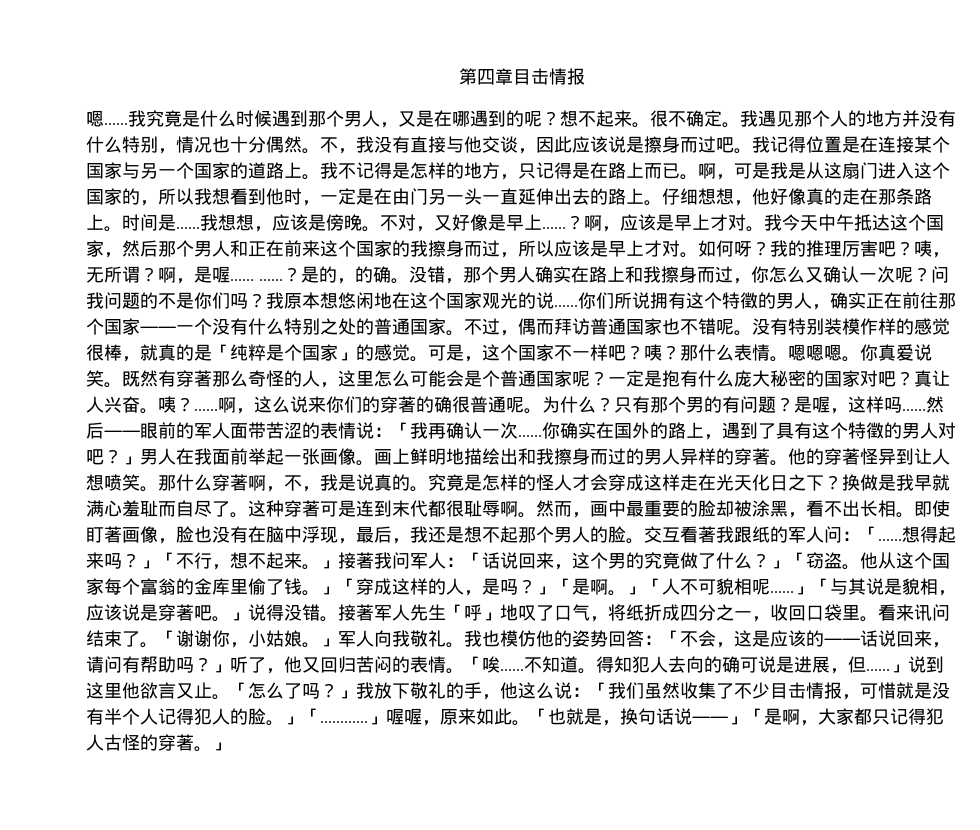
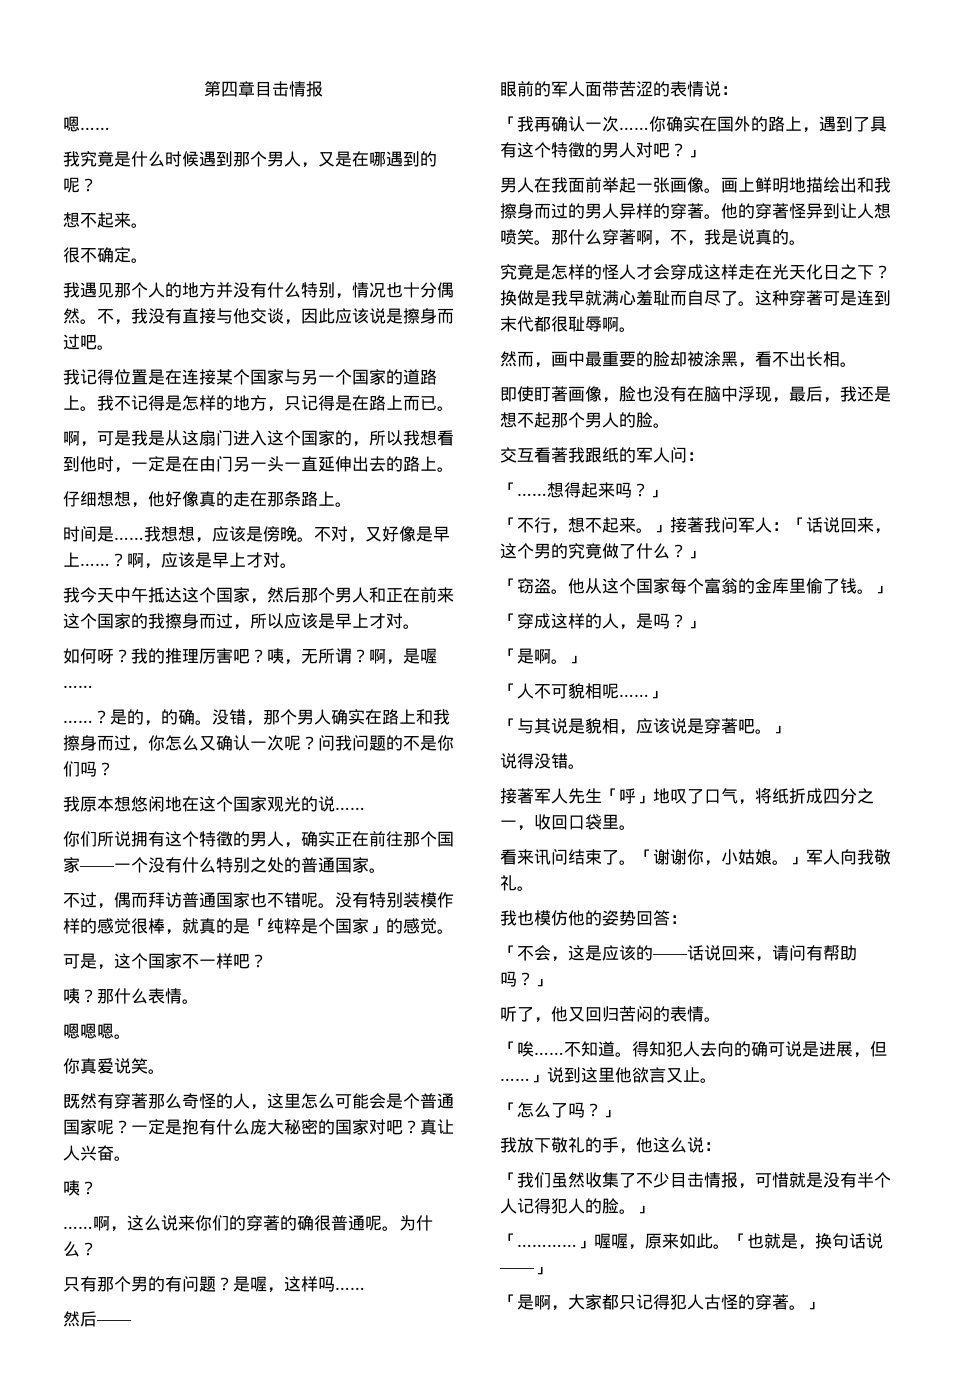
- 嗯……我究竟是什么时候遇到那个男人，又是在哪遇到的呢？想不起来。很不确定。我遇见那个人的地方并没有什么特别，情况也十分偶然。
+ 嗯……
+ 我究竟是什么时候遇到那个男人，又是在哪遇到的呢？
+ 想不起来。
+ 很不确定。
+ 我遇见那个人的地方并没有什么特别，情况也十分偶然。
- 不，我没有直接与他交谈，因此应该说是擦身而过吧。我记得位置是在连接某个国家与另一个国家的道路上。
+ 不，我没有直接与他交谈，因此应该说是擦身而过吧。
+ 我记得位置是在连接某个国家与另一个国家的道路上。
- 我不记得是怎样的地方，只记得是在路上而已。啊，可是我是从这扇门进入这个国家的，所以我想看到他时，一定是在由门另一头一直延伸出去的路上。仔细想想，他好像真的走在那条路上。时间是……
+ 我不记得是怎样的地方，只记得是在路上而已。
+ 啊，可是我是从这扇门进入这个国家的，所以我想看到他时，一定是在由门另一头一直延伸出去的路上。
+ 仔细想想，他好像真的走在那条路上。
+ 时间是……
- 啊，应该是早上才对。我今天中午抵达这个国家，然后那个男人和正在前来这个国家的我擦身而过，所以应该是早上才对。如何呀？
+ 啊，应该是早上才对。
+ 我今天中午抵达这个国家，然后那个男人和正在前来这个国家的我擦身而过，所以应该是早上才对。
+ 如何呀？
- 啊，是喔…… ……
+ 啊，是喔……
+ ……
- 问我问题的不是你们吗？我原本想悠闲地在这个国家观光的说……你们所说拥有这个特徵的男人，确实正在前往那个国家——一个没有什么特别之处的普通国家。不过，偶而拜访普通国家也不错呢。
+ 问我问题的不是你们吗？
+ 我原本想悠闲地在这个国家观光的说……
+ 你们所说拥有这个特徵的男人，确实正在前往那个国家——一个没有什么特别之处的普通国家。
+ 不过，偶而拜访普通国家也不错呢。
- 没有特别装模作样的感觉很棒，就真的是「纯粹是个国家」的感觉。可是，这个国家不一样吧？咦？
+ 没有特别装模作样的感觉很棒，就真的是「纯粹是个国家」的感觉。
+ 可是，这个国家不一样吧？
+ 咦？
- 那什么表情。嗯嗯嗯。你真爱说笑。既然有穿著那么奇怪的人，这里怎么可能会是个普通国家呢？
+ 那什么表情。
+ 嗯嗯嗯。
+ 你真爱说笑。
+ 既然有穿著那么奇怪的人，这里怎么可能会是个普通国家呢？
- 真让人兴奋。咦？……
+ 真让人兴奋。
+ 咦？
+ ……
- 为什么？只有那个男的有问题？
+ 为什么？
+ 只有那个男的有问题？
- 是喔，这样吗……然后——眼前的军人面带苦涩的表情说：「我再确认一次……
+ 是喔，这样吗……
+ 然后——
+ 眼前的军人面带苦涩的表情说：
+ 「我再确认一次……
- 你确实在国外的路上，遇到了具有这个特徵的男人对吧？」男人在我面前举起一张画像。
+ 你确实在国外的路上，遇到了具有这个特徵的男人对吧？」
+ 男人在我面前举起一张画像。
- 那什么穿著啊，不，我是说真的。究竟是怎样的怪人才会穿成这样走在光天化日之下？
+ 那什么穿著啊，不，我是说真的。
+ 究竟是怎样的怪人才会穿成这样走在光天化日之下？
- 这种穿著可是连到末代都很耻辱啊。然而，画中最重要的脸却被涂黑，看不出长相。即使盯著画像，脸也没有在脑中浮现，最后，我还是想不起那个男人的脸。交互看著我跟纸的军人问：「……
+ 这种穿著可是连到末代都很耻辱啊。
+ 然而，画中最重要的脸却被涂黑，看不出长相。
+ 即使盯著画像，脸也没有在脑中浮现，最后，我还是想不起那个男人的脸。
+ 交互看著我跟纸的军人问：
+ 「……
- 想得起来吗？」「不行，想不起来。」接著我问军人：「话说回来，这个男的究竟做了什么？」「窃盗。
+ 想得起来吗？」
+ 「不行，想不起来。」接著我问军人：「话说回来，这个男的究竟做了什么？」
+ 「窃盗。
- 他从这个国家每个富翁的金库里偷了钱。」「穿成这样的人，是吗？」「是啊。」「人不可貌相呢……」「与其说是貌相，应该说是穿著吧。」说得没错。接著军人先生「呼」地叹了口气，将纸折成四分之一，收回口袋里。看来讯问结束了。
+ 他从这个国家每个富翁的金库里偷了钱。」
+ 「穿成这样的人，是吗？」
+ 「是啊。」
+ 「人不可貌相呢……」
+ 「与其说是貌相，应该说是穿著吧。」
+ 说得没错。
+ 接著军人先生「呼」地叹了口气，将纸折成四分之一，收回口袋里。
+ 看来讯问结束了。
- 「谢谢你，小姑娘。」军人向我敬礼。我也模仿他的姿势回答：「不会，这是应该的——话说回来，请问有帮助吗？」听了，他又回归苦闷的表情。「唉……
+ 「谢谢你，小姑娘。」军人向我敬礼。
+ 我也模仿他的姿势回答：
+ 「不会，这是应该的——话说回来，请问有帮助吗？」
+ 听了，他又回归苦闷的表情。
+ 「唉……
- 得知犯人去向的确可说是进展，但……」说到这里他欲言又止。「怎么了吗？」我放下敬礼的手，他这么说：「我们虽然收集了不少目击情报，可惜就是没有半个人记得犯人的脸。」「…………」喔喔，原来如此。
+ 得知犯人去向的确可说是进展，但……」说到这里他欲言又止。
+ 「怎么了吗？」
+ 我放下敬礼的手，他这么说：
+ 「我们虽然收集了不少目击情报，可惜就是没有半个人记得犯人的脸。」
+ 「…………」喔喔，原来如此。
- 「也就是，换句话说——」「是啊，大家都只记得犯人古怪的穿著。」
+ 「也就是，换句话说——」
+ 「是啊，大家都只记得犯人古怪的穿著。」

